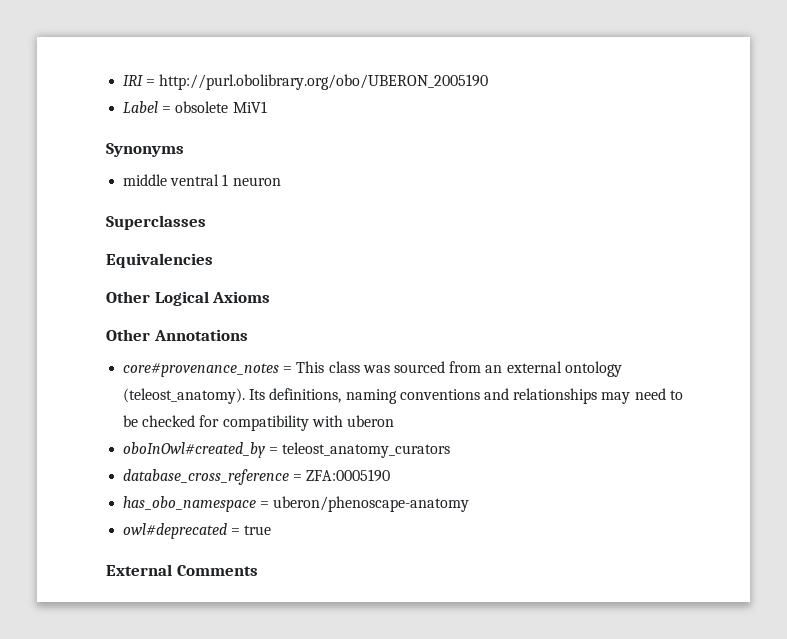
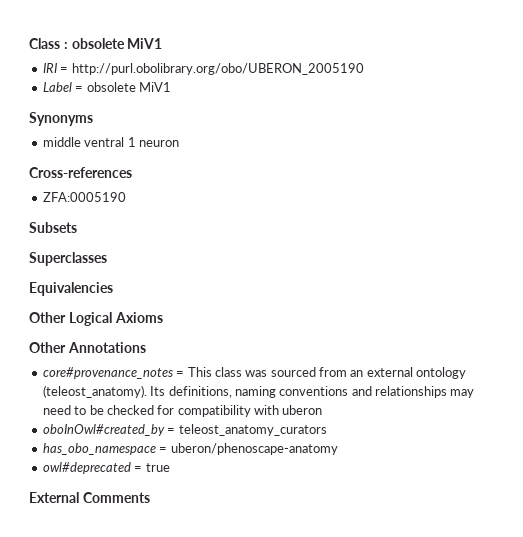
+ Class : obsolete MiV1
+ Cross-references
+ ZFA:0005190
+ Subsets
- database_cross_reference = ZFA:0005190

